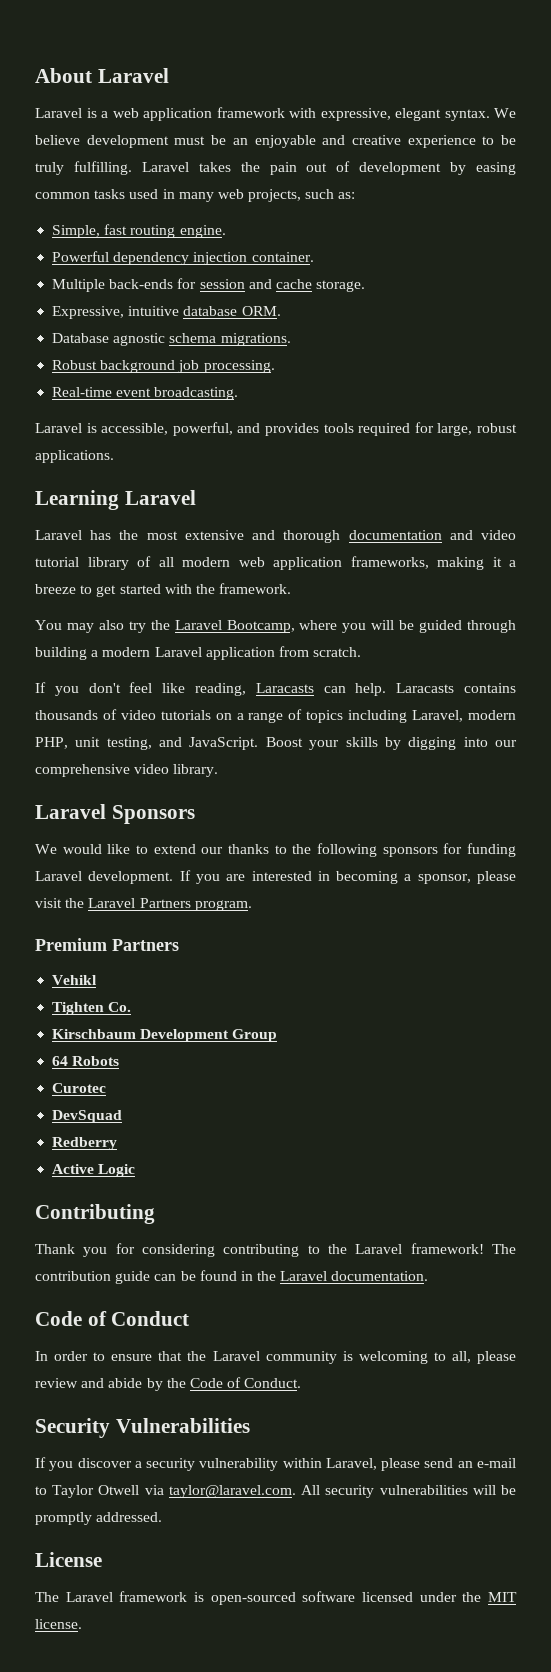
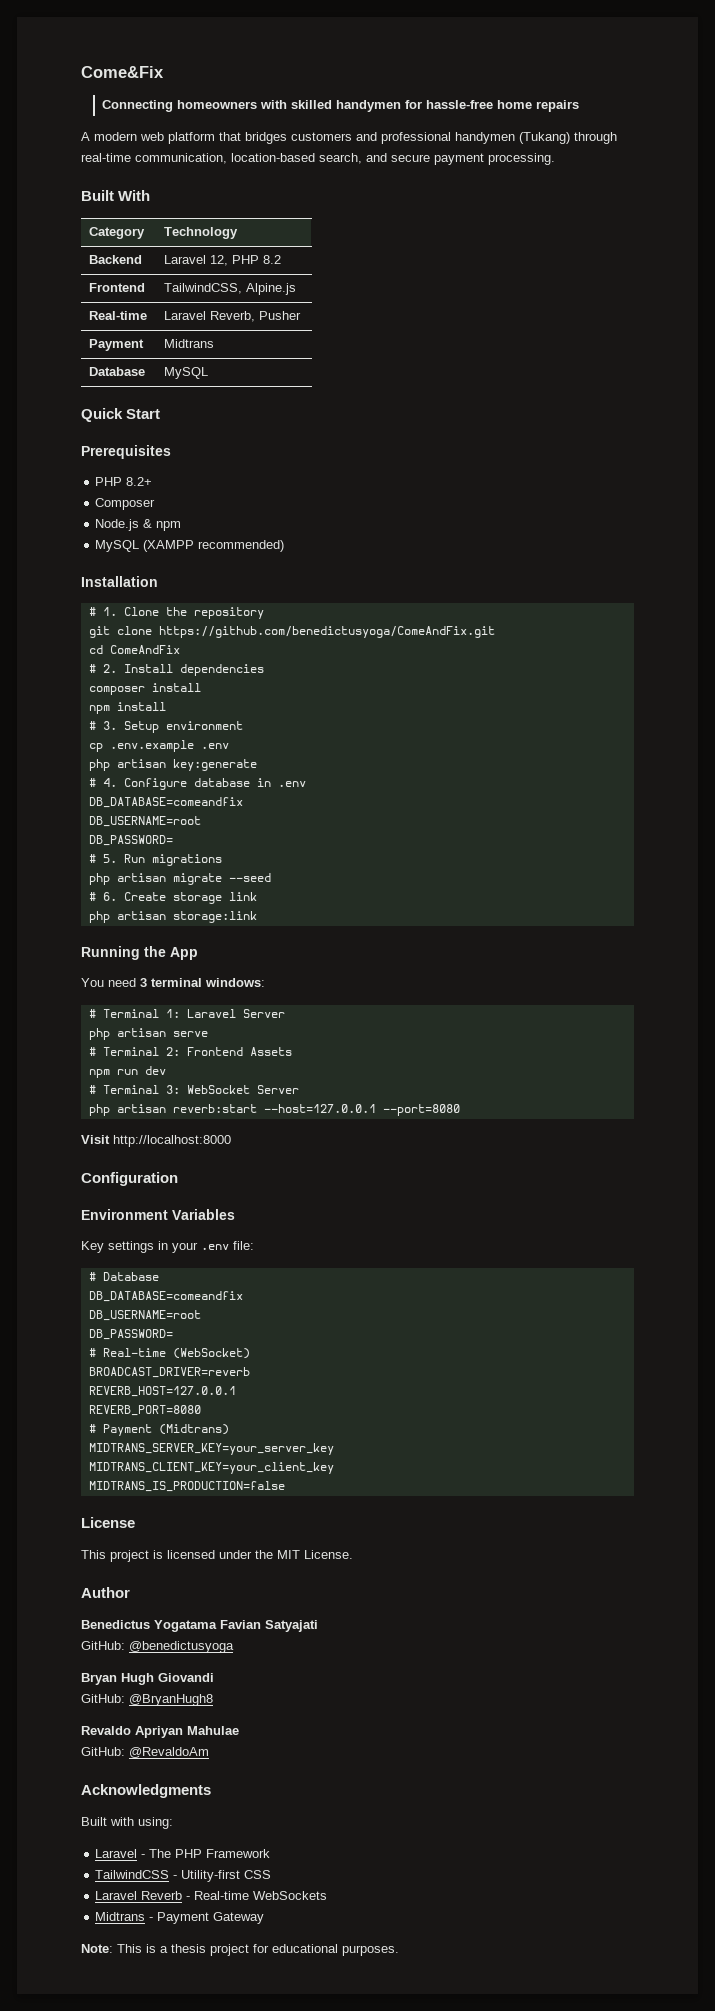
- About Laravel
- Laravel is a web application framework with expressive, elegant syntax. We believe development must be an enjoyable and creative experience to be truly fulfilling. Laravel takes the pain out of development by easing common tasks used in many web projects, such as:
- Simple, fast routing engine.
- Powerful dependency injection container.
- Multiple back-ends for session and cache storage.
- Expressive, intuitive database ORM.
- Database agnostic schema migrations.
- Robust background job processing.
- Real-time event broadcasting.
- Laravel is accessible, powerful, and provides tools required for large, robust applications.
- Learning Laravel
- Laravel has the most extensive and thorough documentation and video tutorial library of all modern web application frameworks, making it a breeze to get started with the framework.
- You may also try the Laravel Bootcamp, where you will be guided through building a modern Laravel application from scratch.
- If you don't feel like reading, Laracasts can help. Laracasts contains thousands of video tutorials on a range of topics including Laravel, modern PHP, unit testing, and JavaScript. Boost your skills by digging into our comprehensive video library.
- Laravel Sponsors
- We would like to extend our thanks to the following sponsors for funding Laravel development. If you are interested in becoming a sponsor, please visit the Laravel Partners program.
- Premium Partners
- Vehikl
- Tighten Co.
- Kirschbaum Development Group
- 64 Robots
- Curotec
- DevSquad
- Redberry
- Active Logic
- Contributing
- Thank you for considering contributing to the Laravel framework! The contribution guide can be found in the Laravel documentation.
- Code of Conduct
- In order to ensure that the Laravel community is welcoming to all, please review and abide by the Code of Conduct.
- Security Vulnerabilities
- If you discover a security vulnerability within Laravel, please send an e-mail to Taylor Otwell via taylor@laravel.com. All security vulnerabilities will be promptly addressed.
+ Come&Fix
+ Connecting homeowners with skilled handymen for hassle-free home repairs
+ A modern web platform that bridges customers and professional handymen (Tukang) through real-time communication, location-based search, and secure payment processing.
+ Built With
+ Category | Technology
+ Backend | Laravel 12, PHP 8.2
+ Frontend | TailwindCSS, Alpine.js
+ Real-time | Laravel Reverb, Pusher
+ Payment | Midtrans
+ Database | MySQL
+ Quick Start
+ Prerequisites
+ PHP 8.2+
+ Composer
+ Node.js & npm
+ MySQL (XAMPP recommended)
+ Installation
+ # 1. Clone the repository
+ git clone https://github.com/benedictusyoga/ComeAndFix.git
+ cd ComeAndFix
+ # 2. Install dependencies
+ composer install
+ npm install
+ # 3. Setup environment
+ cp .env.example .env
+ php artisan key:generate
+ # 4. Configure database in .env
+ DB_DATABASE=comeandfix
+ DB_USERNAME=root
+ DB_PASSWORD=
+ # 5. Run migrations
+ php artisan migrate --seed
+ # 6. Create storage link
+ php artisan storage:link
+ Running the App
+ You need 3 terminal windows:
+ # Terminal 1: Laravel Server
+ php artisan serve
+ # Terminal 2: Frontend Assets
+ npm run dev
+ # Terminal 3: WebSocket Server
+ php artisan reverb:start --host=127.0.0.1 --port=8080
+ Visit http://localhost:8000
+ Configuration
+ Environment Variables
+ Key settings in your .env file:
+ # Database
+ DB_DATABASE=comeandfix
+ DB_USERNAME=root
+ DB_PASSWORD=
+ # Real-time (WebSocket)
+ BROADCAST_DRIVER=reverb
+ REVERB_HOST=127.0.0.1
+ REVERB_PORT=8080
+ # Payment (Midtrans)
+ MIDTRANS_SERVER_KEY=your_server_key
+ MIDTRANS_CLIENT_KEY=your_client_key
+ MIDTRANS_IS_PRODUCTION=false
  License
- The Laravel framework is open-sourced software licensed under the MIT license.
+ This project is licensed under the MIT License.
+ Author
+ Benedictus Yogatama Favian Satyajati
+ GitHub: @benedictusyoga
+ Bryan Hugh Giovandi
+ GitHub: @BryanHugh8
+ Revaldo Apriyan Mahulae
+ GitHub: @RevaldoAm
+ Acknowledgments
+ Built with using:
+ Laravel - The PHP Framework
+ TailwindCSS - Utility-first CSS
+ Laravel Reverb - Real-time WebSockets
+ Midtrans - Payment Gateway
+ Note: This is a thesis project for educational purposes.

